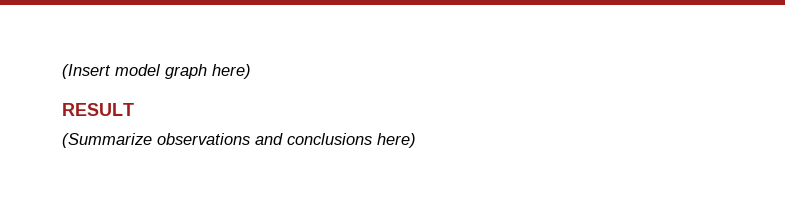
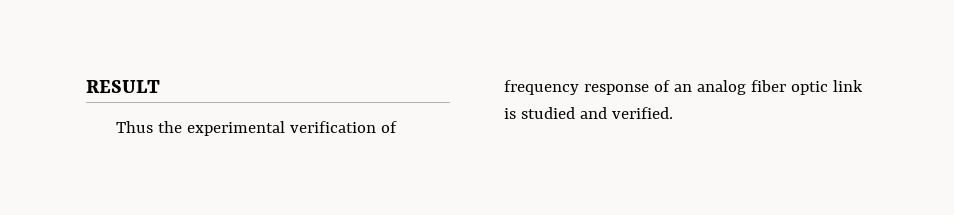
- (Insert model graph here)
  RESULT
- (Summarize observations and conclusions here)
+ Thus the experimental verification of frequency response of an analog fiber optic link is studied and verified.

